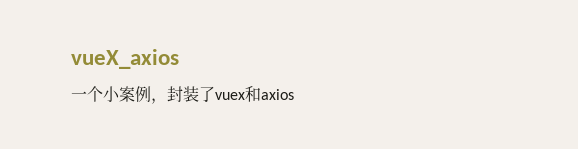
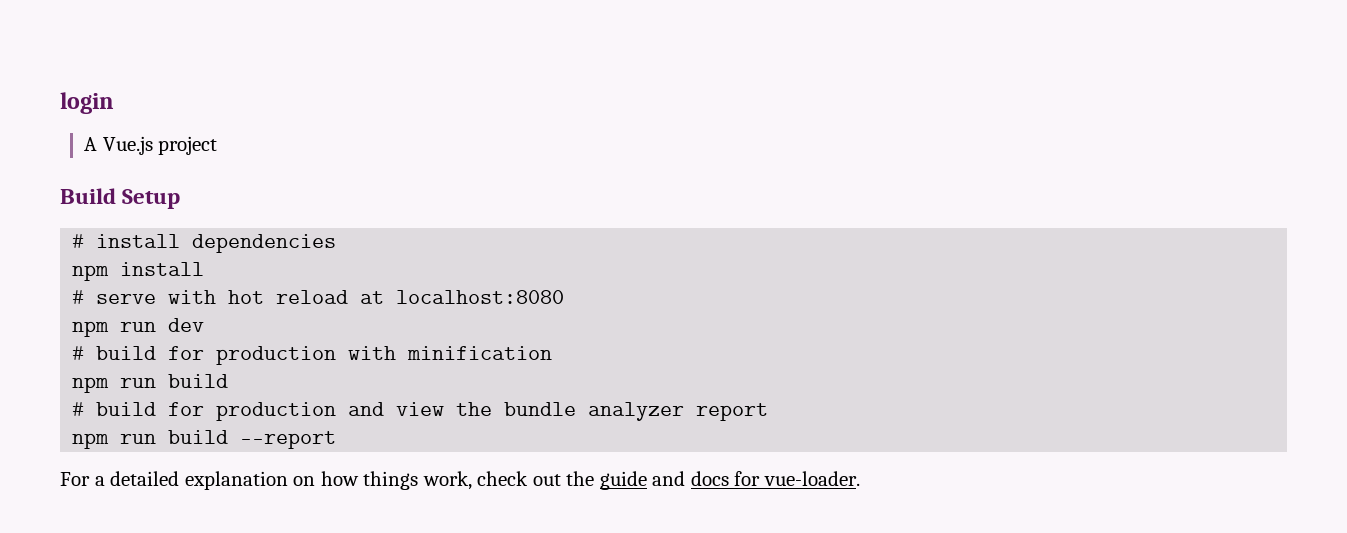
- vueX_axios
- 一个小案例，封装了vuex和axios
+ login
+ A Vue.js project
+ Build Setup
+ # install dependencies
+ npm install
+ # serve with hot reload at localhost:8080
+ npm run dev
+ # build for production with minification
+ npm run build
+ # build for production and view the bundle analyzer report
+ npm run build --report
+ For a detailed explanation on how things work, check out the guide and docs for vue-loader.

